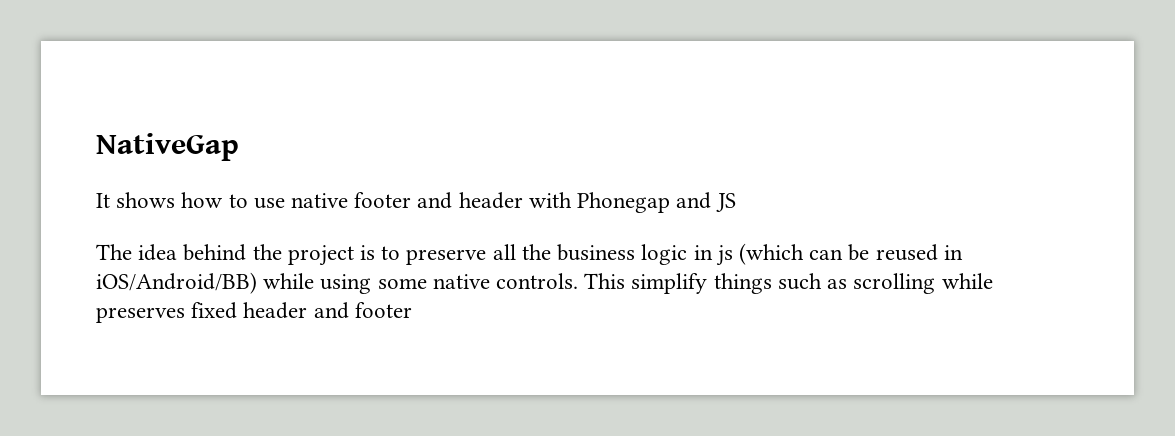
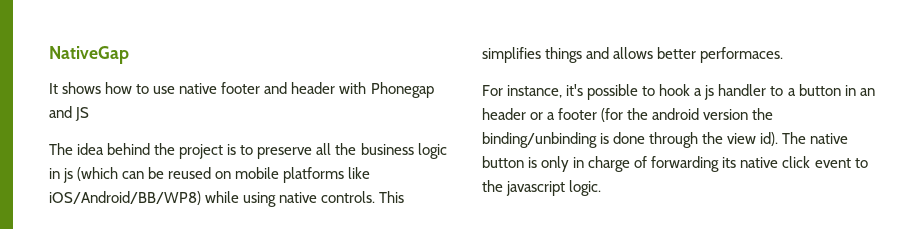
- The idea behind the project is to preserve all the business logic in js (which can be reused in iOS/Android/BB) while using some native controls.
+ The idea behind the project is to preserve all the business logic in js (which can be reused on mobile platforms like iOS/Android/BB/WP8) while using native controls.
- This simplify things such as scrolling while preserves fixed header and footer
+ This simplifies things and allows better performaces.
+ For instance, it's possible to hook a js handler to a button in an header or a footer (for the android version the binding/unbinding is done through the view id). The native button is only in charge of forwarding its native click event to the javascript logic.

